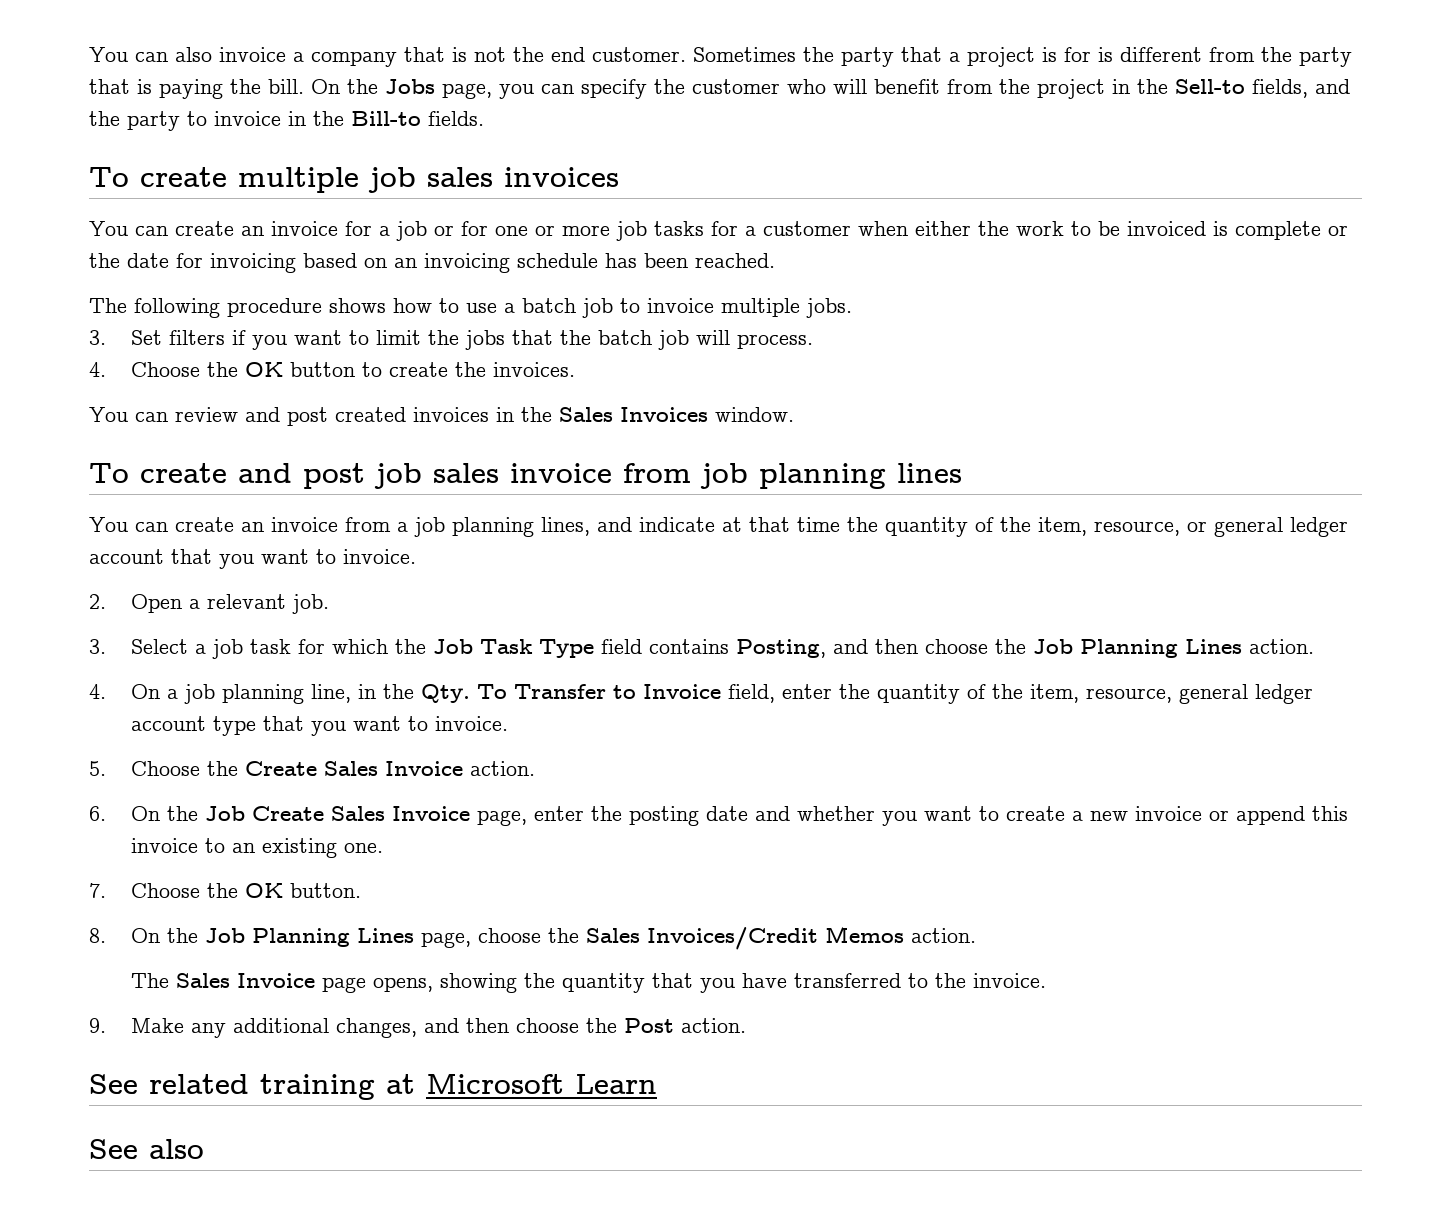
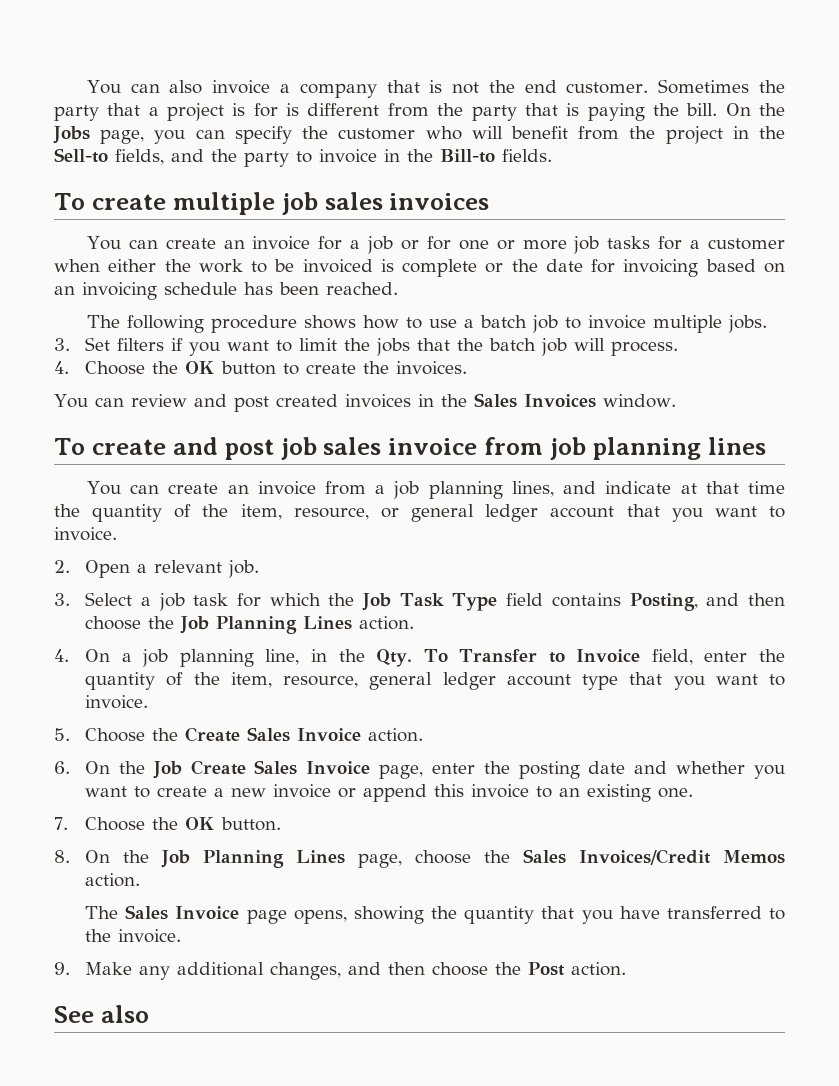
- See related training at Microsoft Learn

